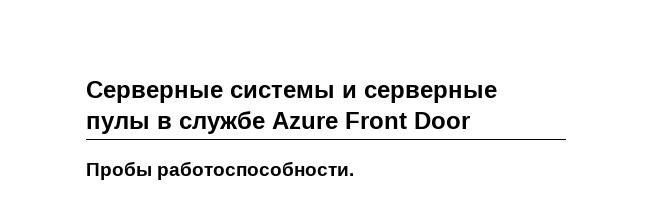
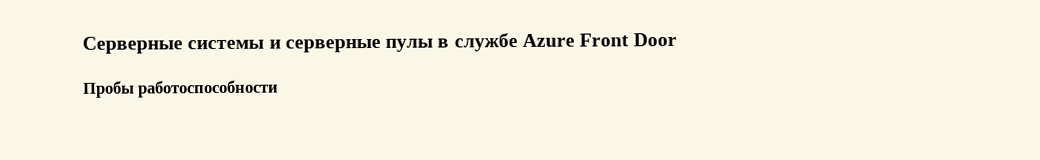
- Пробы работоспособности.
+ Пробы работоспособности

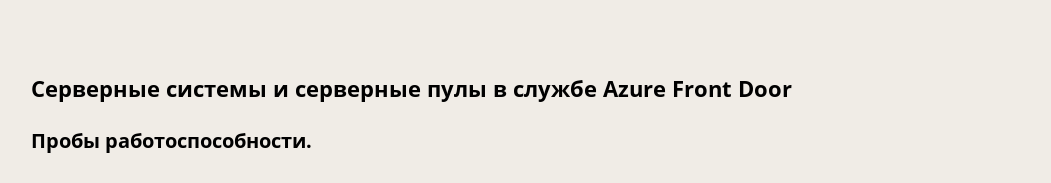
- Пробы работоспособности
+ Пробы работоспособности.

